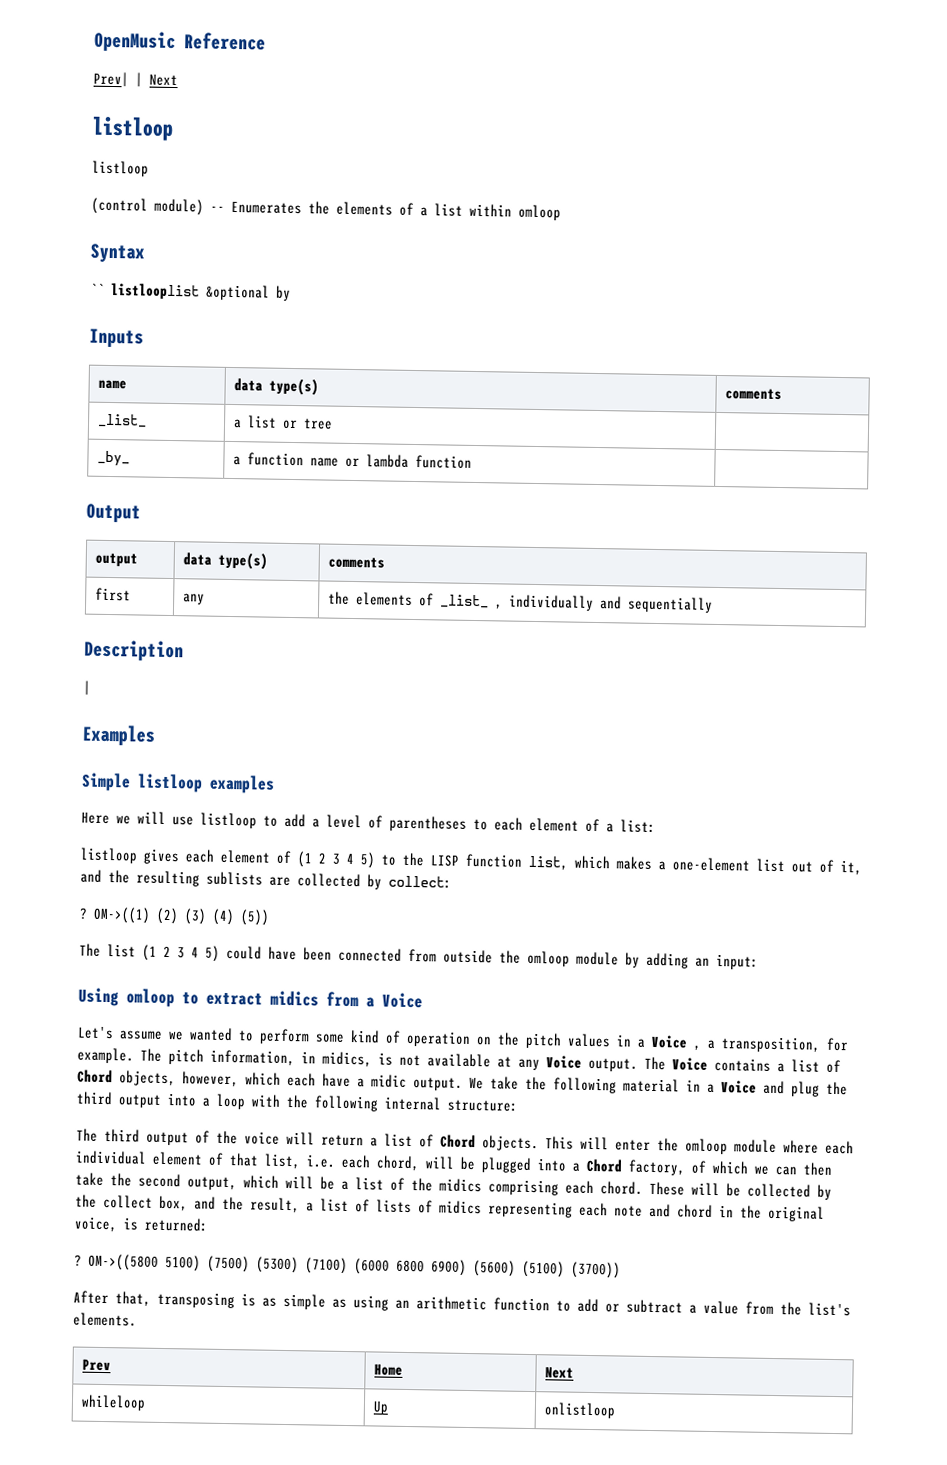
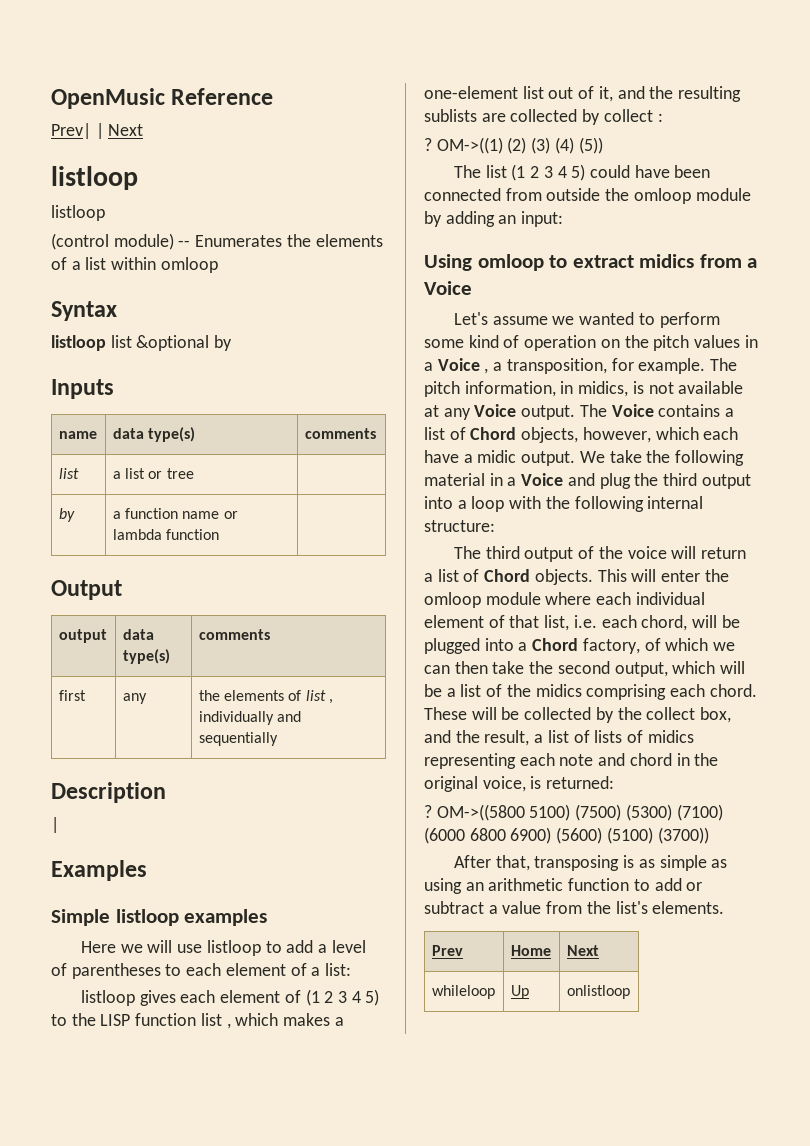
- `` listlooplist &optional by
+ listloop list &optional by
- _list_ | a list or tree |
+ list | a list or tree |
- _by_ | a function name or lambda function |
+ by | a function name or lambda function |
- first | any | the elements of _list_ , individually and sequentially
+ first | any | the elements of list , individually and sequentially
- listloop gives each element of (1 2 3 4 5) to the LISP function list, which makes a one-element list out of it, and the resulting sublists are collected by collect:
+ listloop gives each element of (1 2 3 4 5) to the LISP function list , which makes a one-element list out of it, and the resulting sublists are collected by collect :

